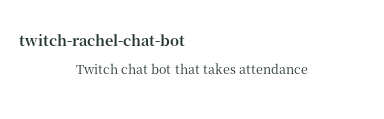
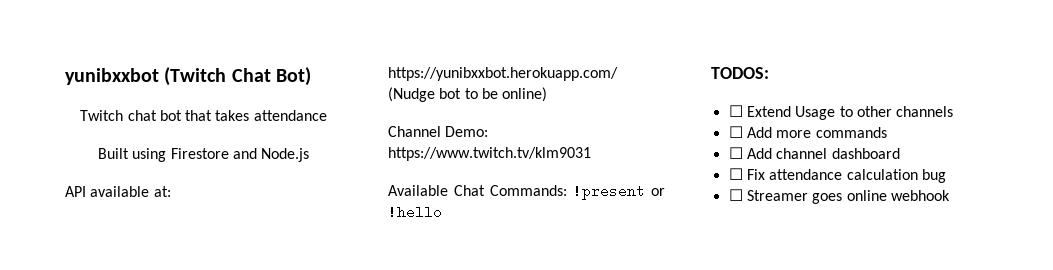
- twitch-rachel-chat-bot
+ yunibxxbot (Twitch Chat Bot)
+ Built using Firestore and Node.js
+ API available at: https://yunibxxbot.herokuapp.com/ (Nudge bot to be online)
+ Channel Demo: https://www.twitch.tv/klm9031
+ Available Chat Commands: !present or !hello
+ TODOS:
+ ☐ Extend Usage to other channels
+ ☐ Add more commands
+ ☐ Add channel dashboard
+ ☐ Fix attendance calculation bug
+ ☐ Streamer goes online webhook

